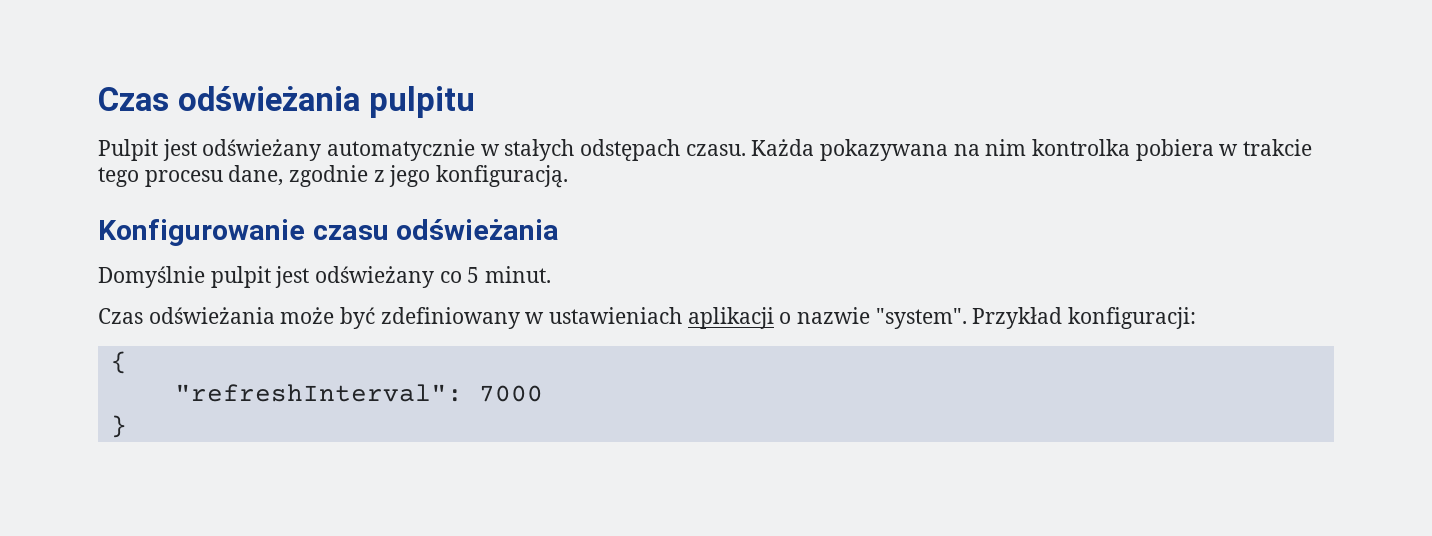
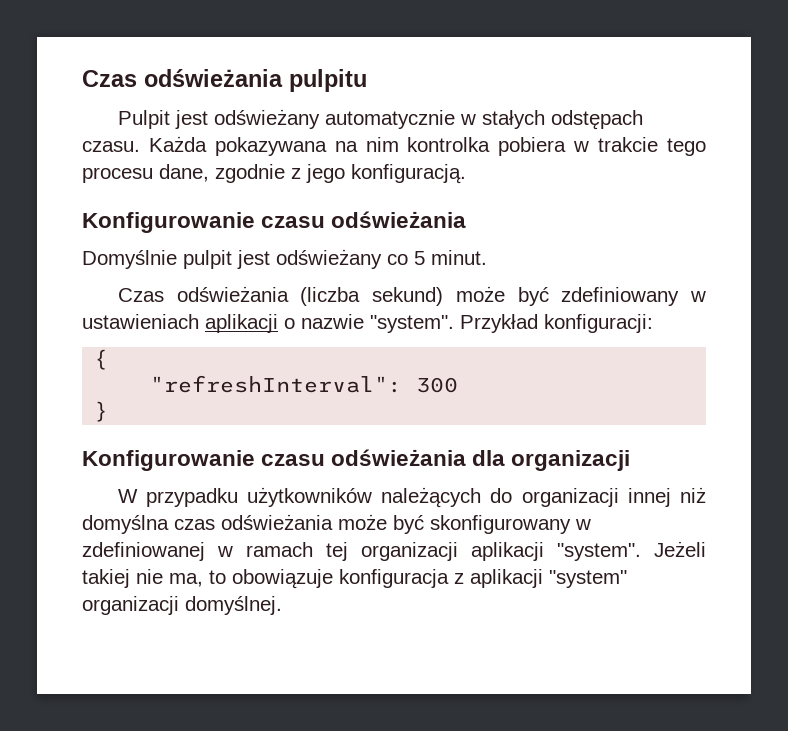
- Czas odświeżania może być zdefiniowany w ustawieniach aplikacji o nazwie "system".
+ Czas odświeżania (liczba sekund) może być zdefiniowany w ustawieniach aplikacji o nazwie "system".
- "refreshInterval": 7000
+ "refreshInterval": 300
+ Konfigurowanie czasu odświeżania dla organizacji
+ W przypadku użytkowników należących do organizacji innej niż domyślna czas odświeżania może być skonfigurowany w zdefiniowanej w ramach tej organizacji aplikacji "system". Jeżeli takiej nie ma, to obowiązuje konfiguracja z aplikacji "system" organizacji domyślnej.

